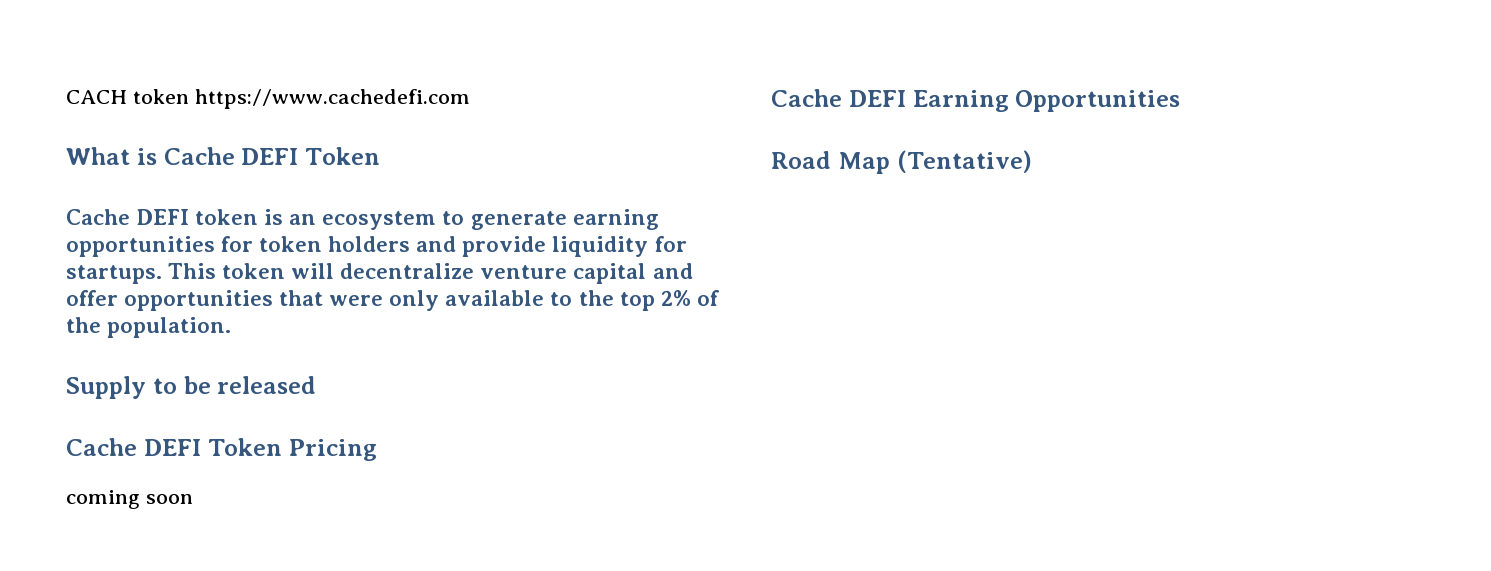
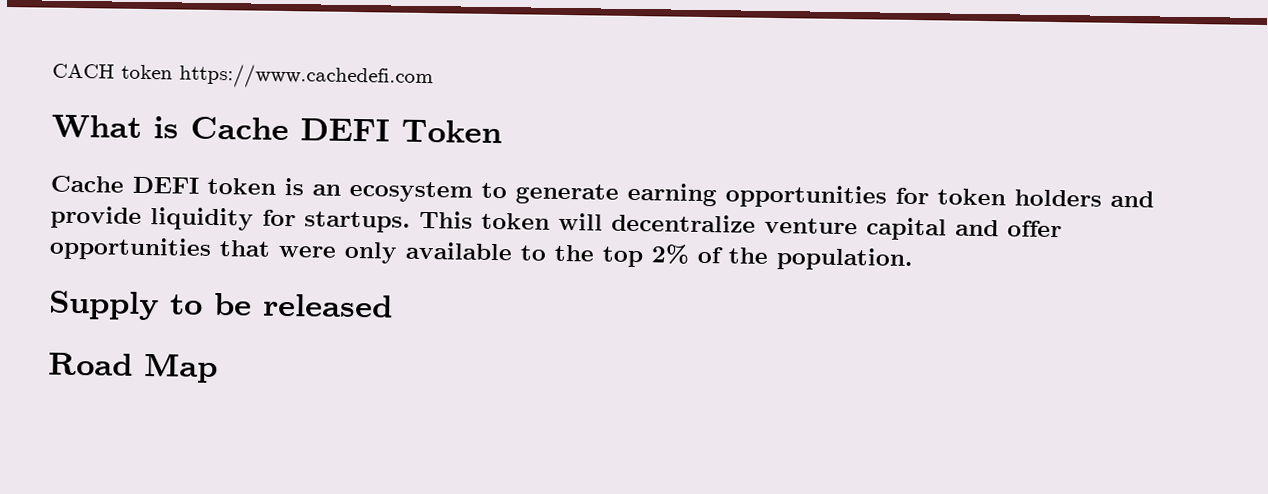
- Cache DEFI Token Pricing
- coming soon
- Cache DEFI Earning Opportunities
- Road Map (Tentative)
+ Road Map

